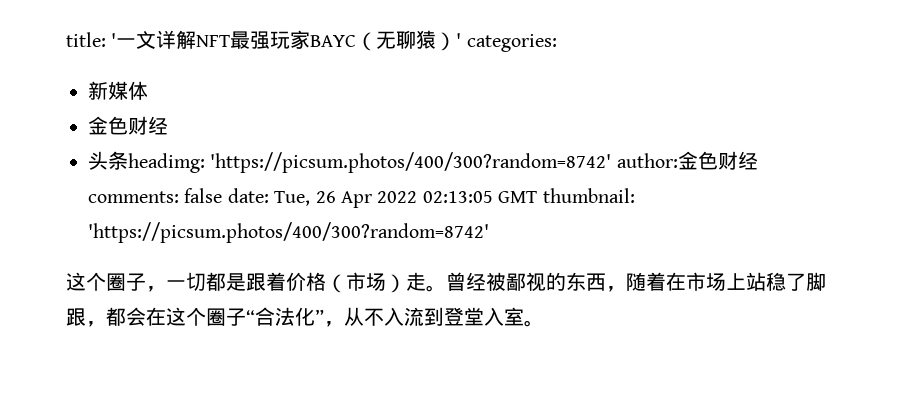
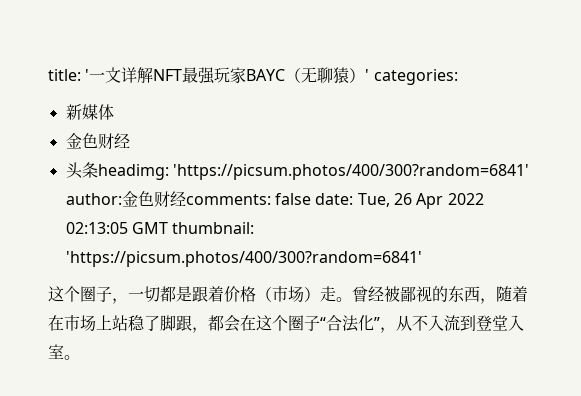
- 头条headimg: 'https://picsum.photos/400/300?random=8742' author:金色财经comments: false date: Tue, 26 Apr 2022 02:13:05 GMT thumbnail: 'https://picsum.photos/400/300?random=8742'
+ 头条headimg: 'https://picsum.photos/400/300?random=6841' author:金色财经comments: false date: Tue, 26 Apr 2022 02:13:05 GMT thumbnail: 'https://picsum.photos/400/300?random=6841'

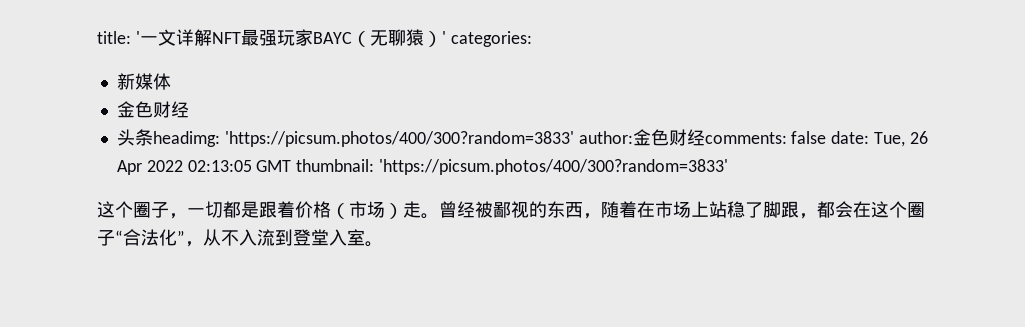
- 头条headimg: 'https://picsum.photos/400/300?random=6841' author:金色财经comments: false date: Tue, 26 Apr 2022 02:13:05 GMT thumbnail: 'https://picsum.photos/400/300?random=6841'
+ 头条headimg: 'https://picsum.photos/400/300?random=3833' author:金色财经comments: false date: Tue, 26 Apr 2022 02:13:05 GMT thumbnail: 'https://picsum.photos/400/300?random=3833'

